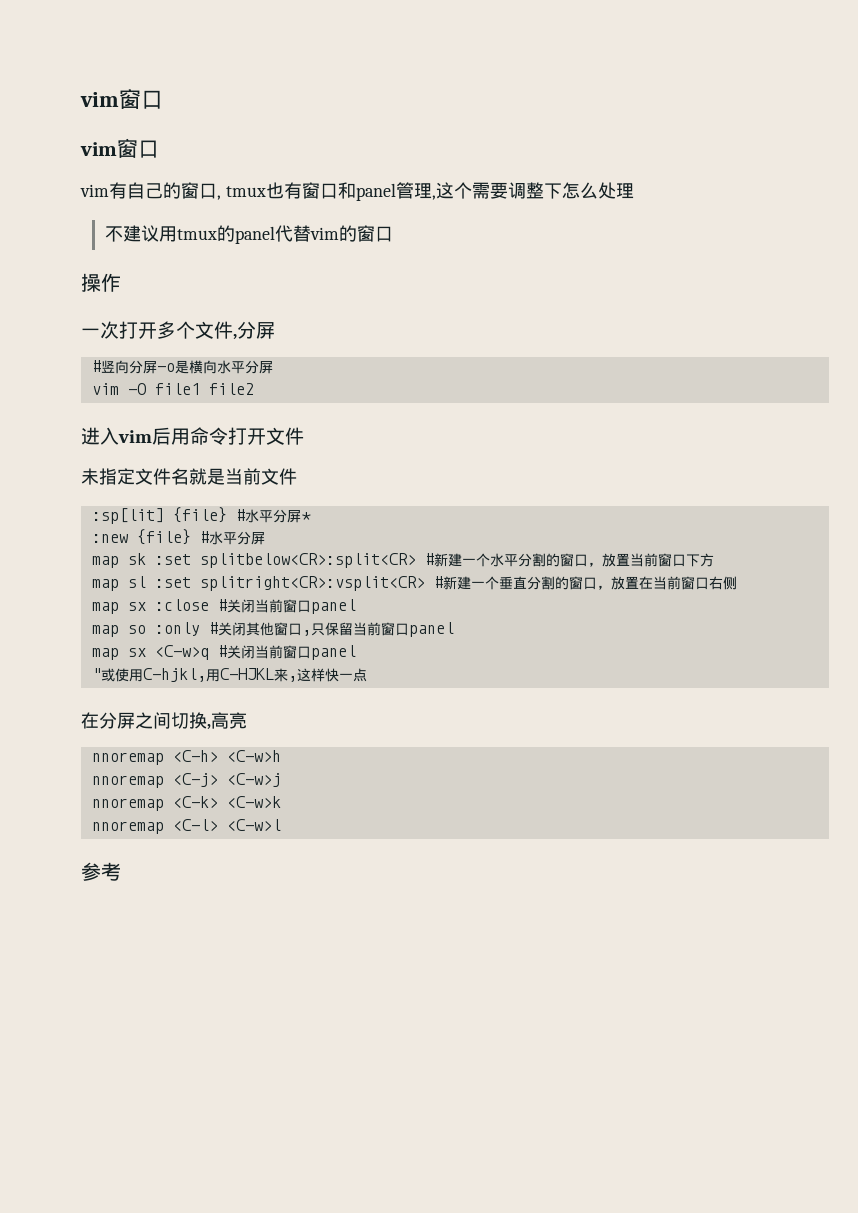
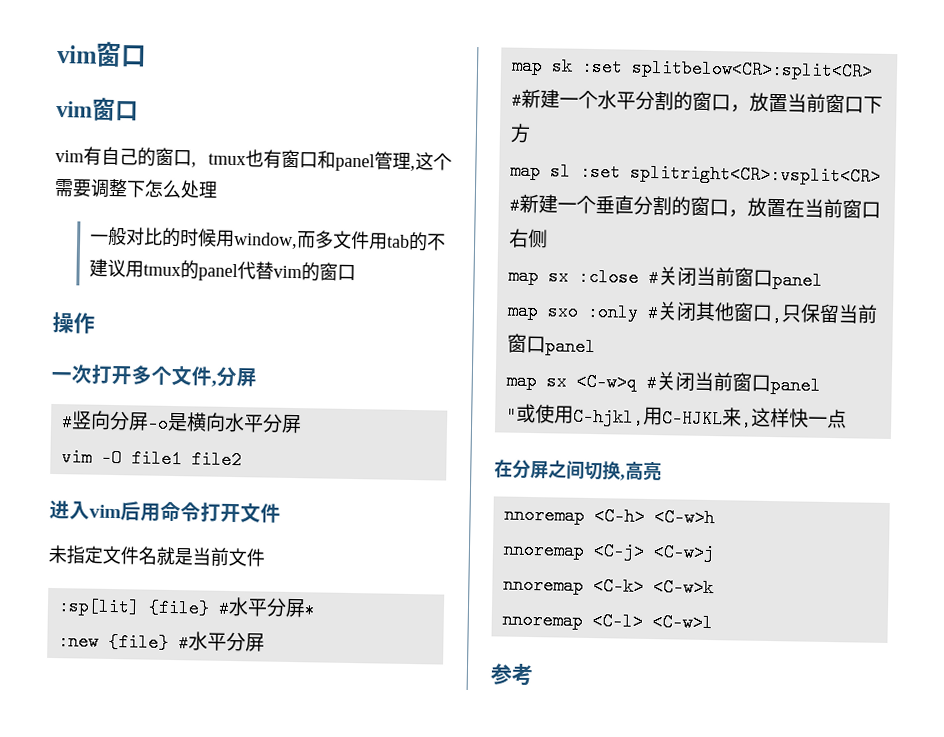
- 不建议用tmux的panel代替vim的窗口
+ 一般对比的时候用window,而多文件用tab的不建议用tmux的panel代替vim的窗口
- map so :only #关闭其他窗口,只保留当前窗口panel
+ map sxo :only #关闭其他窗口,只保留当前窗口panel

